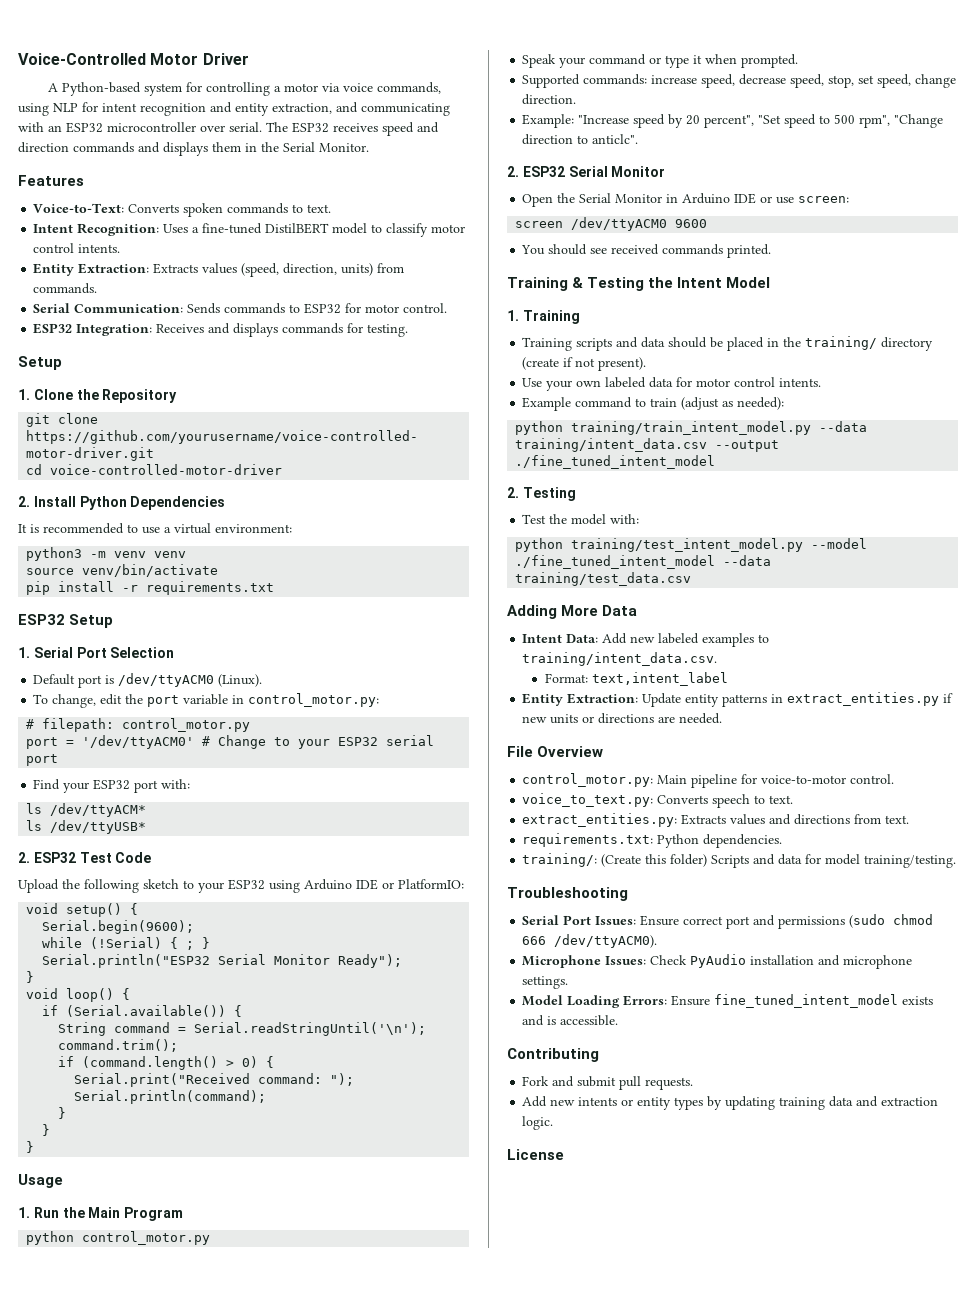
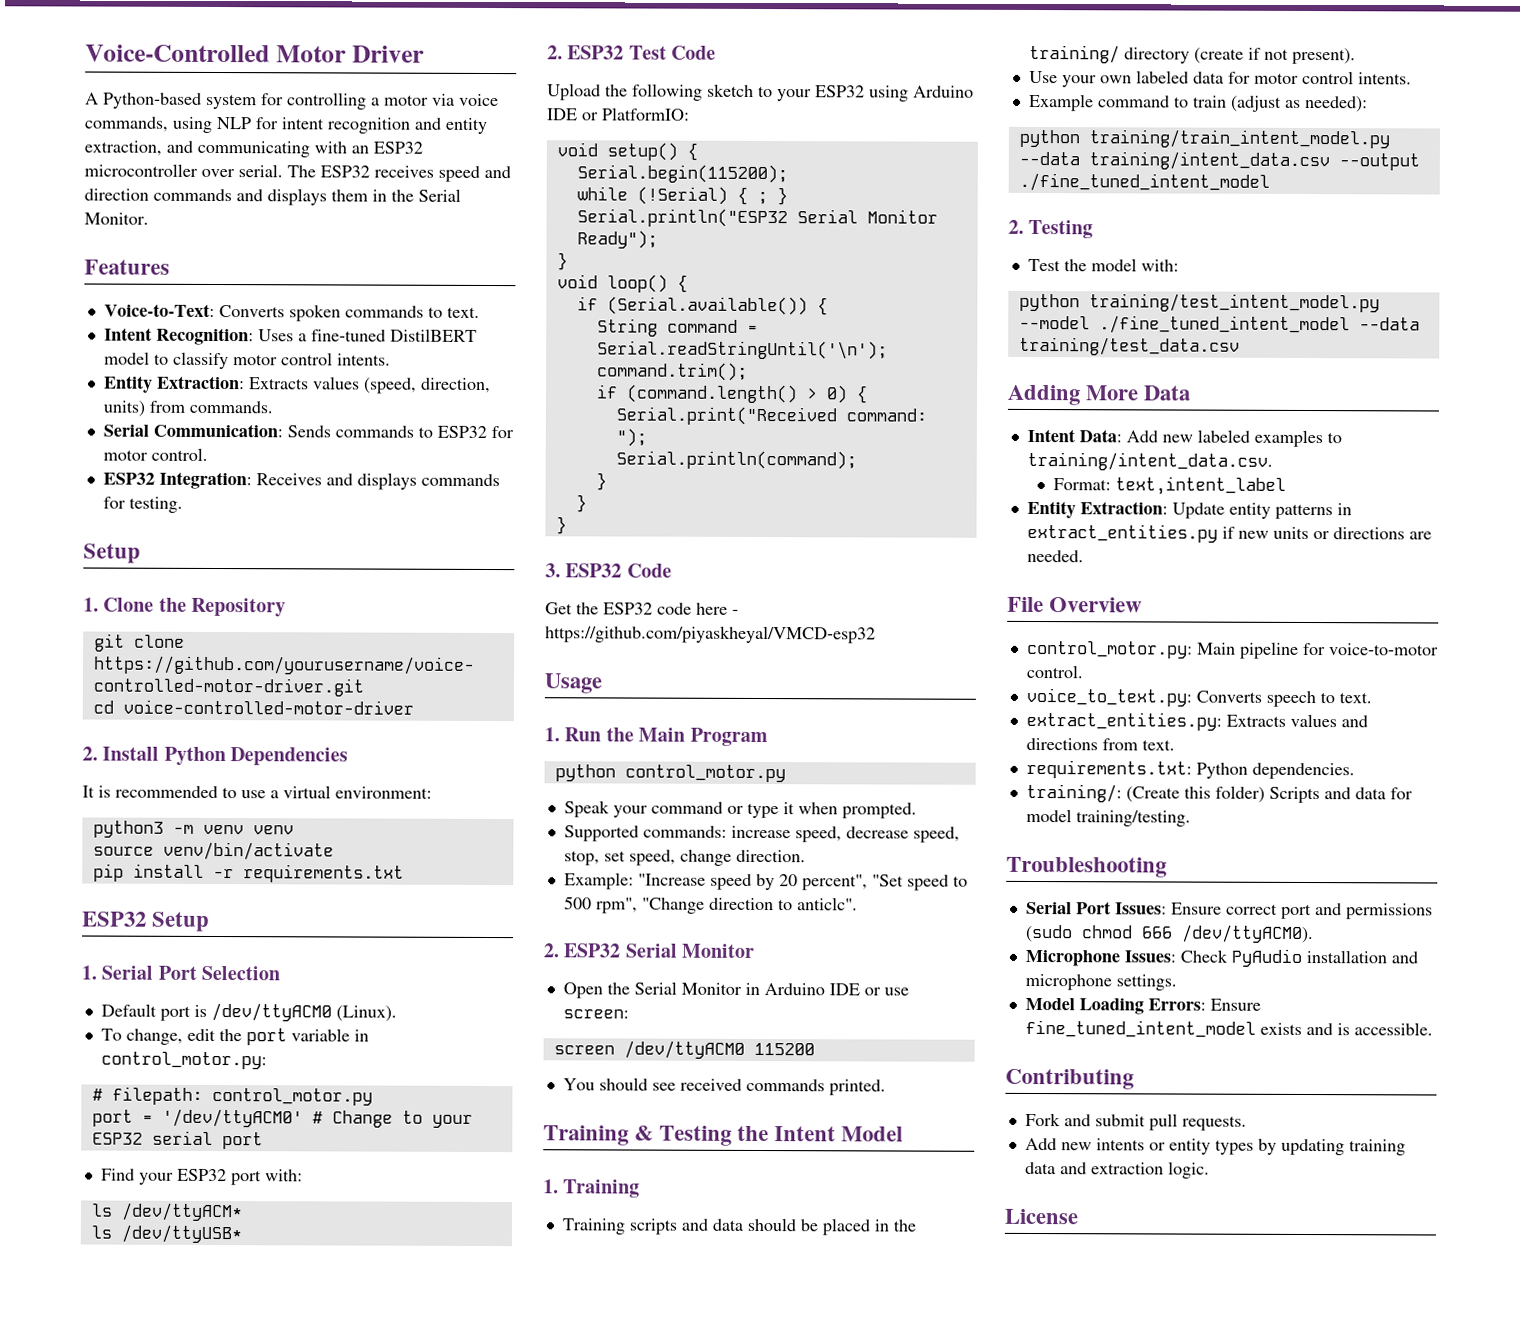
- Serial.begin(9600);
+ Serial.begin(115200);
+ 3. ESP32 Code
+ Get the ESP32 code here - https://github.com/piyaskheyal/VMCD-esp32
- screen /dev/ttyACM0 9600
+ screen /dev/ttyACM0 115200

